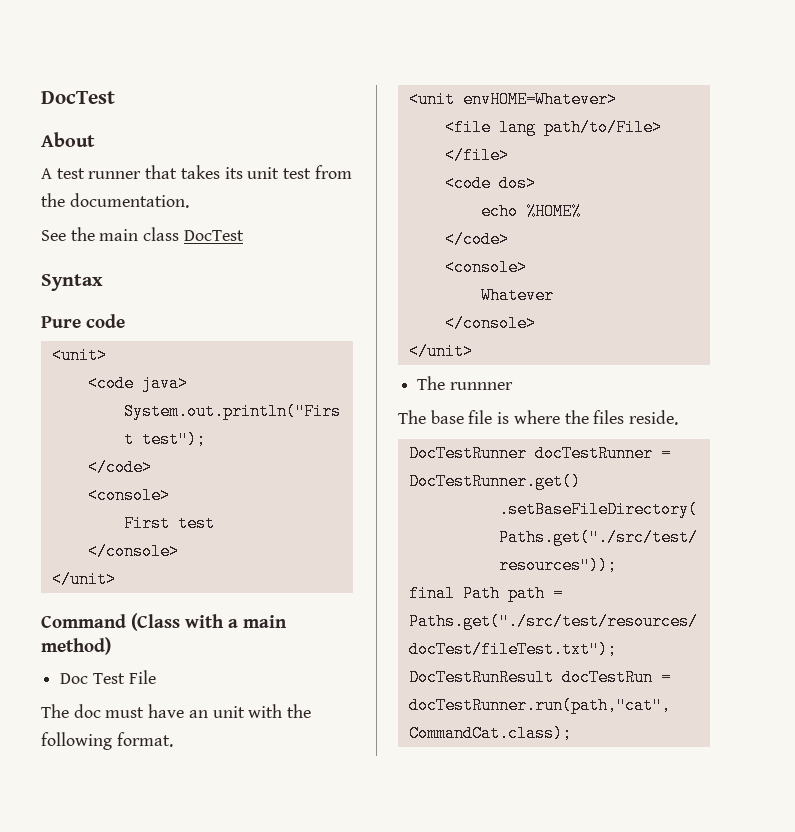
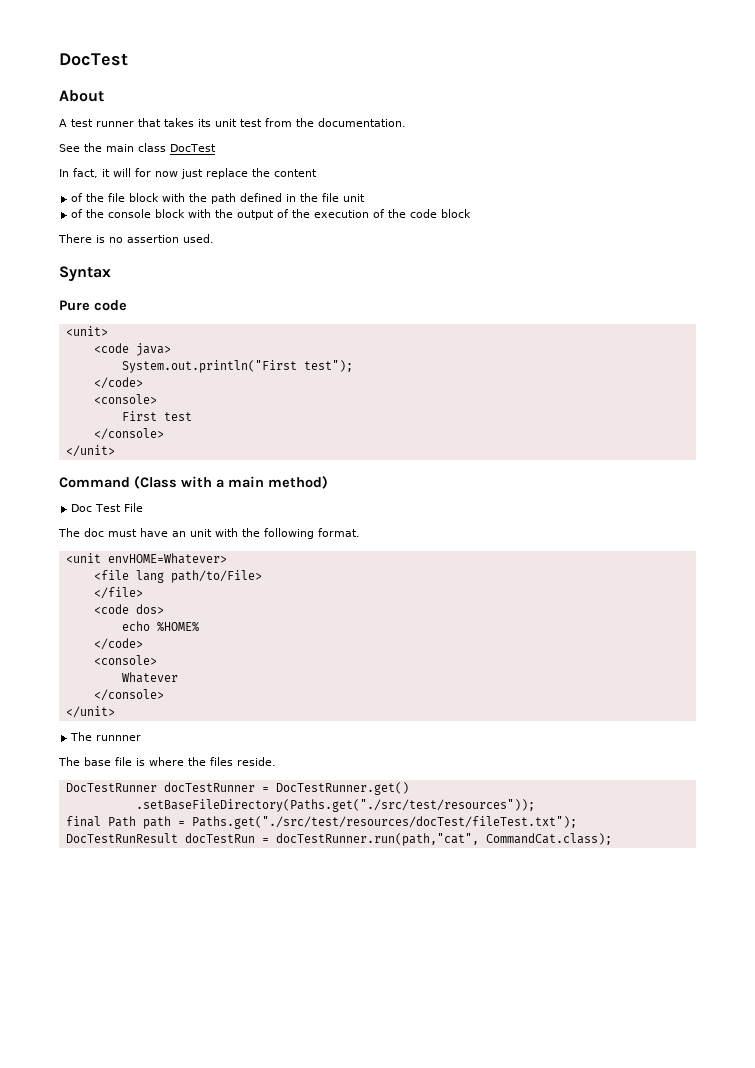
+ In fact, it will for now just replace the content
+ of the file block with the path defined in the file unit
+ of the console block with the output of the execution of the code block
+ There is no assertion used.

